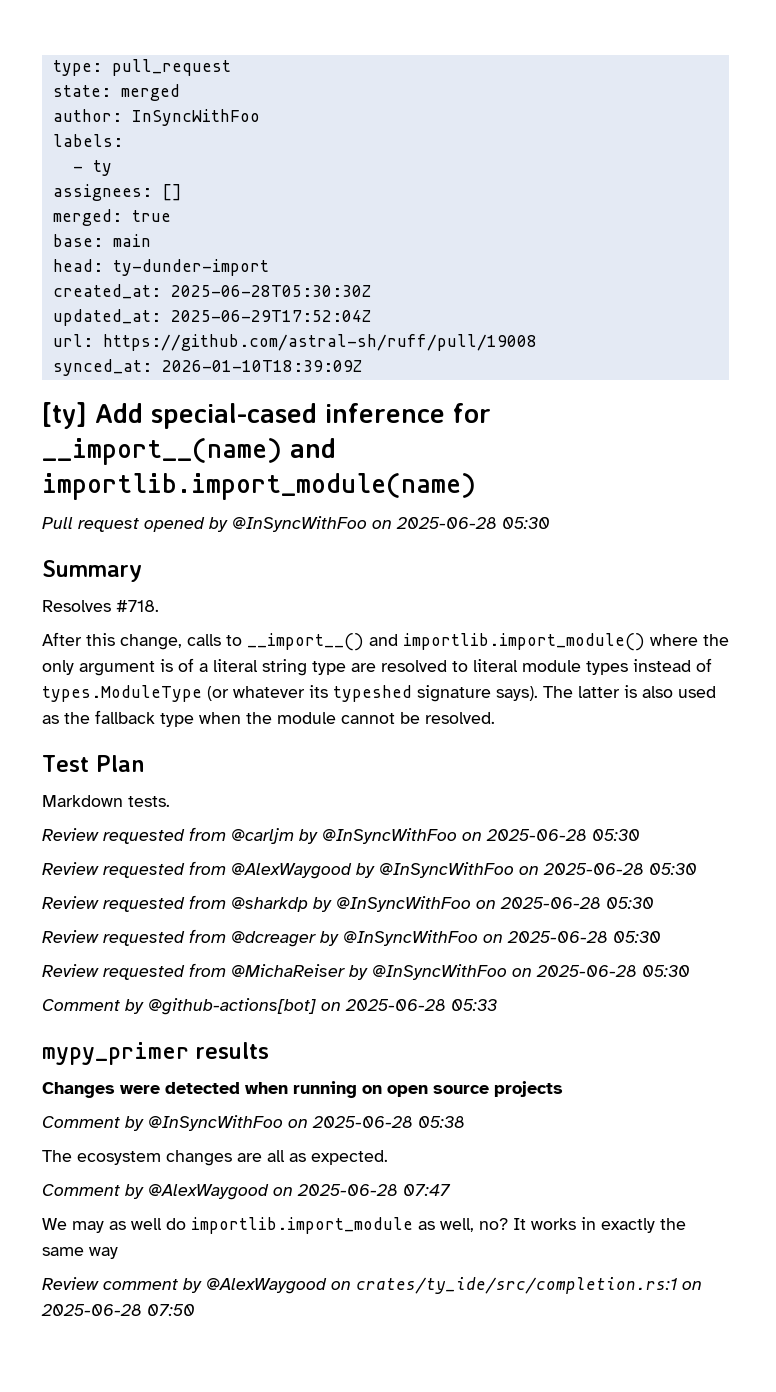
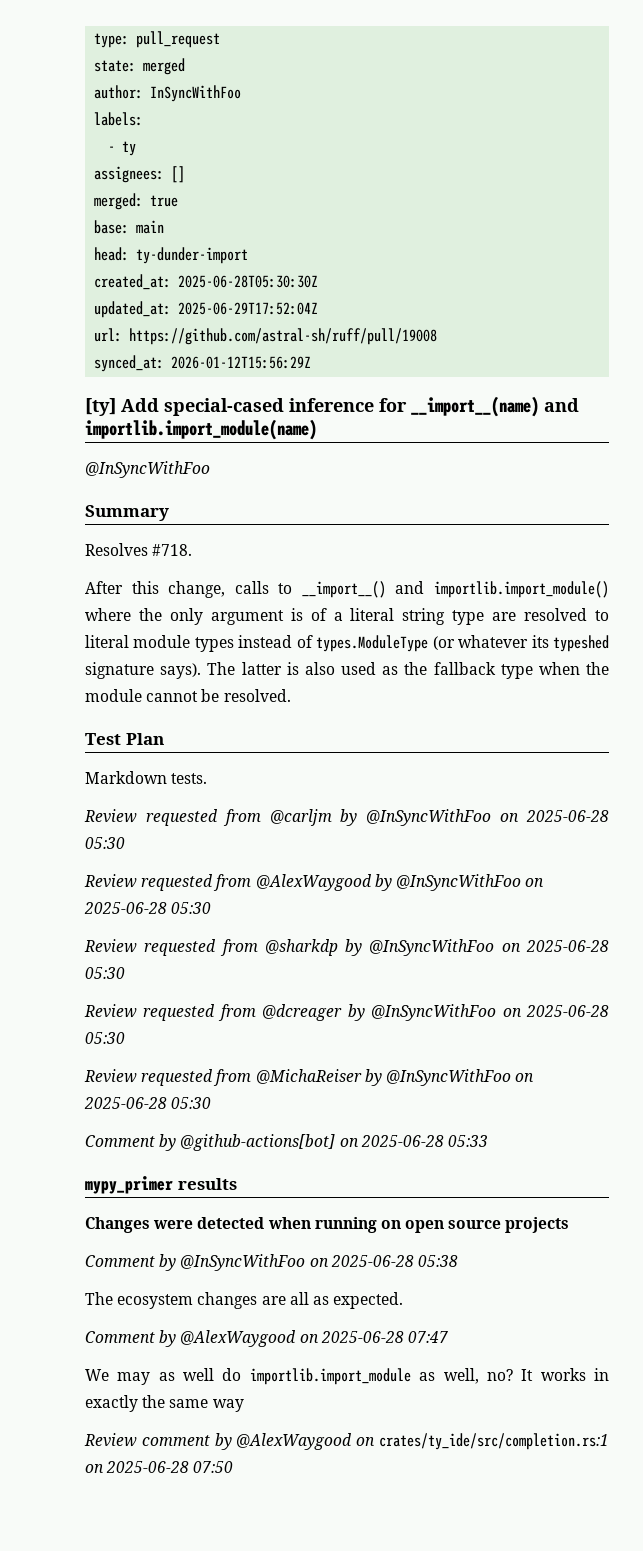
- synced_at: 2026-01-10T18:39:09Z
+ synced_at: 2026-01-12T15:56:29Z
  [ty] Add special-cased inference for __import__(name) and importlib.import_module(name)
- Pull request opened by @InSyncWithFoo on 2025-06-28 05:30
+ @InSyncWithFoo

